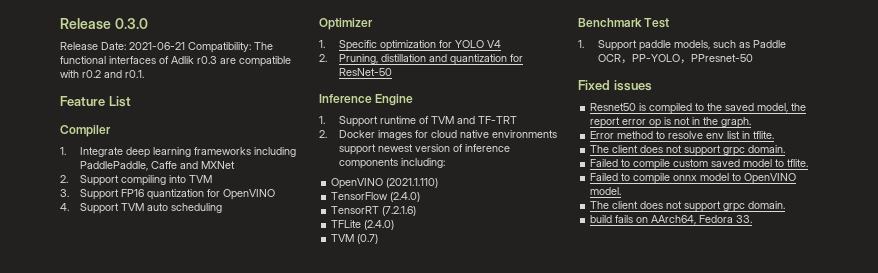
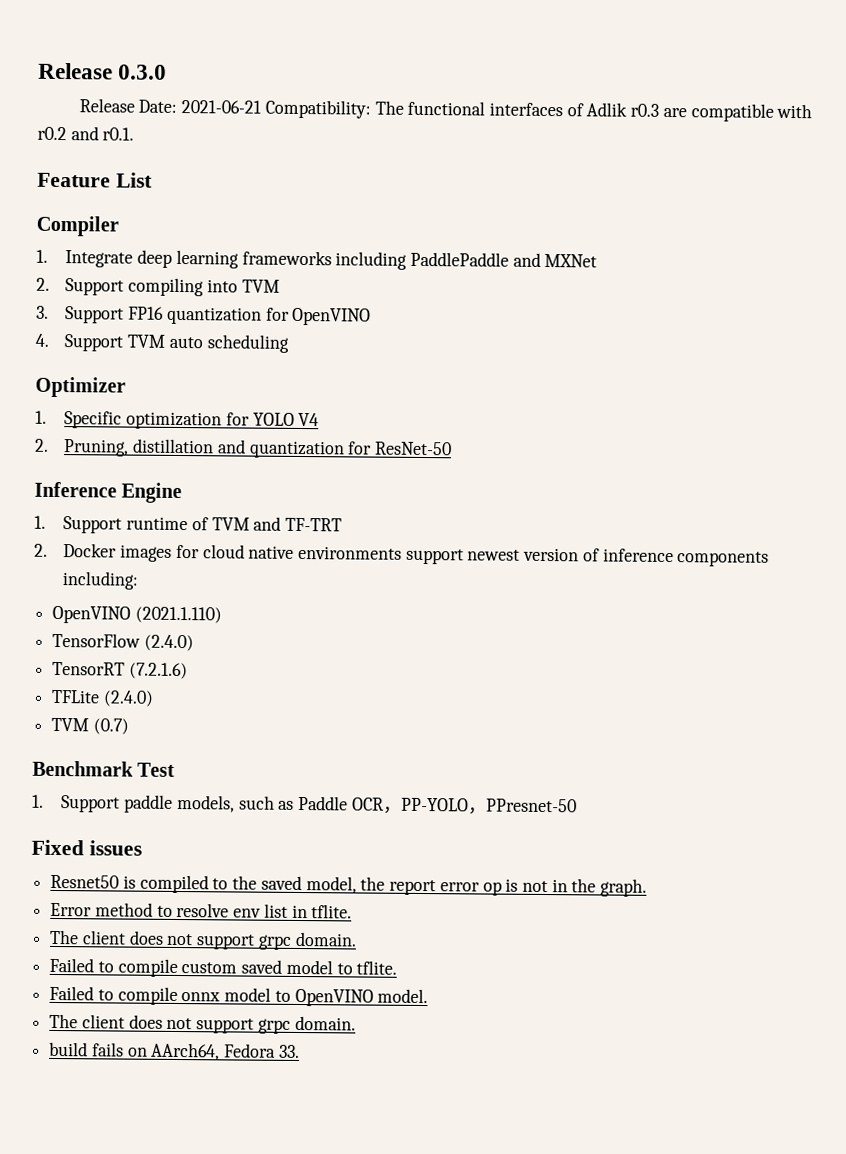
- 1. Integrate deep learning frameworks including PaddlePaddle, Caffe and MXNet
+ 1. Integrate deep learning frameworks including PaddlePaddle and MXNet

